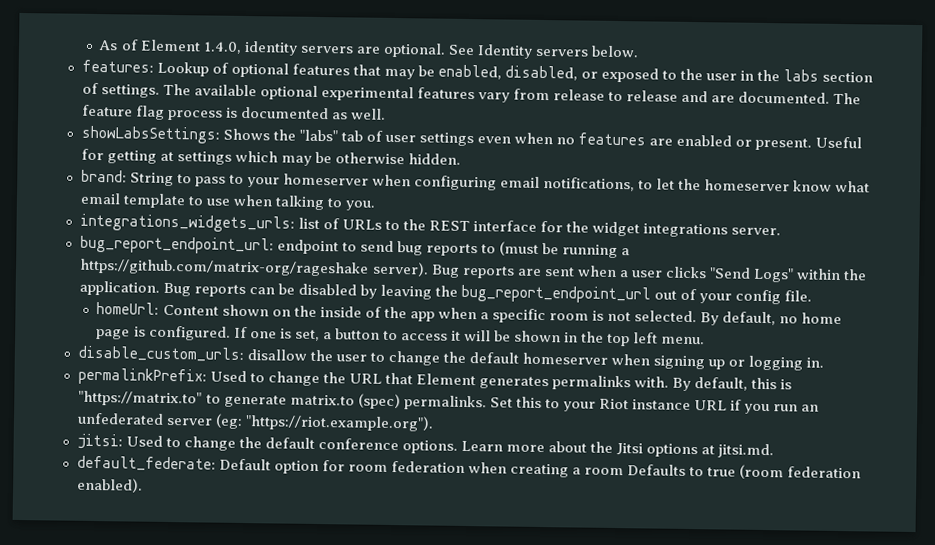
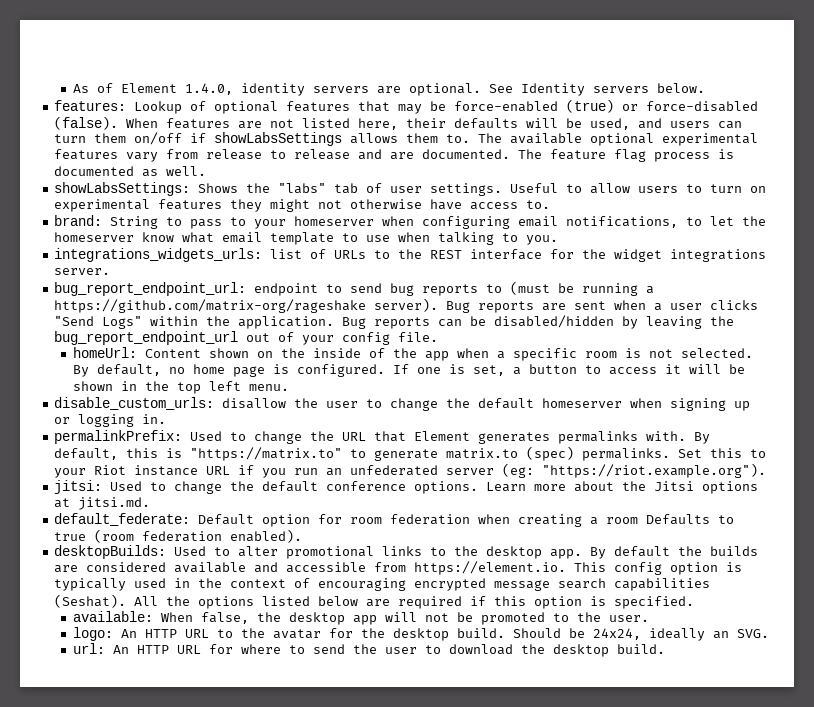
- features: Lookup of optional features that may be enabled, disabled, or exposed to the user in the labs section of settings.
+ features: Lookup of optional features that may be force-enabled (true) or force-disabled (false). When features are not listed here, their defaults will be used, and users can turn them on/off if showLabsSettings allows them to.
- showLabsSettings: Shows the "labs" tab of user settings even when no features are enabled or present. Useful for getting at settings which may be otherwise hidden.
+ showLabsSettings: Shows the "labs" tab of user settings. Useful to allow users to turn on experimental features they might not otherwise have access to.
- Bug reports can be disabled by leaving the bug_report_endpoint_url out of your config file.
+ Bug reports can be disabled/hidden by leaving the bug_report_endpoint_url out of your config file.
+ desktopBuilds: Used to alter promotional links to the desktop app. By default the builds are considered available and accessible from https://element.io. This config option is typically used in the context of encouraging encrypted message search capabilities (Seshat). All the options listed below are required if this option is specified.
+ available: When false, the desktop app will not be promoted to the user.
+ logo: An HTTP URL to the avatar for the desktop build. Should be 24x24, ideally an SVG.
+ url: An HTTP URL for where to send the user to download the desktop build.

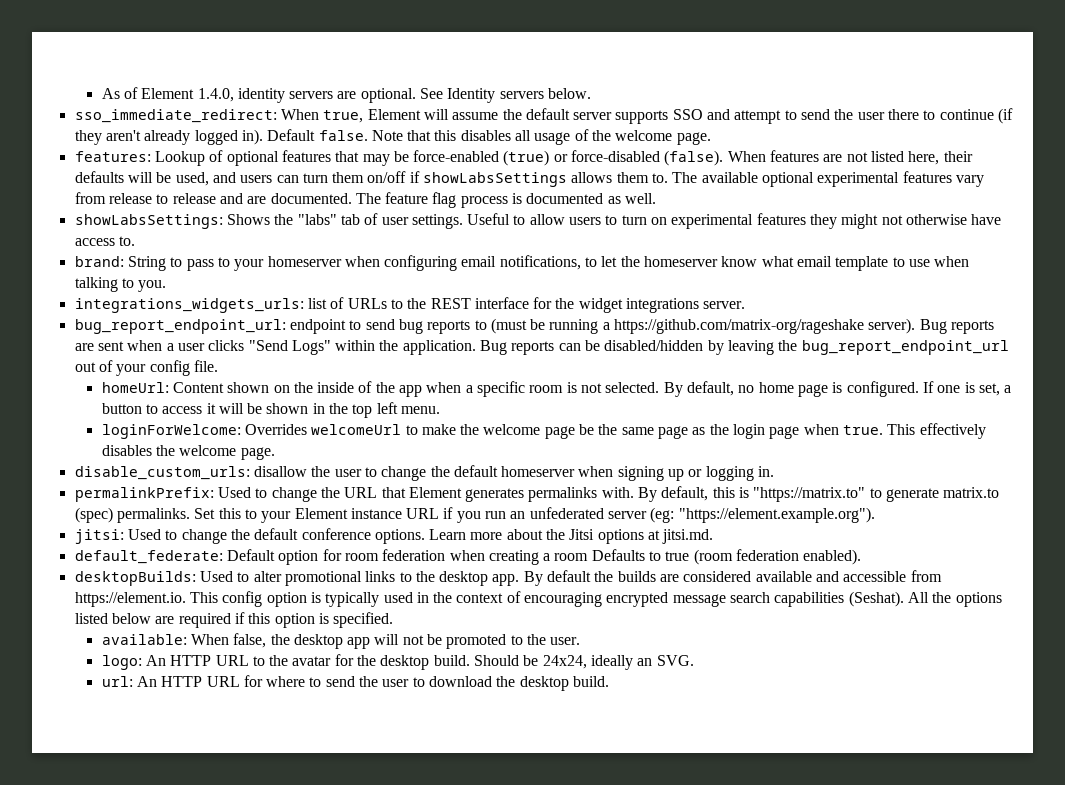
+ sso_immediate_redirect: When true, Element will assume the default server supports SSO and attempt to send the user there to continue (if they aren't already logged in). Default false. Note that this disables all usage of the welcome page.
+ loginForWelcome: Overrides welcomeUrl to make the welcome page be the same page as the login page when true. This effectively disables the welcome page.
- Set this to your Riot instance URL if you run an unfederated server (eg: "https://riot.example.org").
+ Set this to your Element instance URL if you run an unfederated server (eg: "https://element.example.org").

